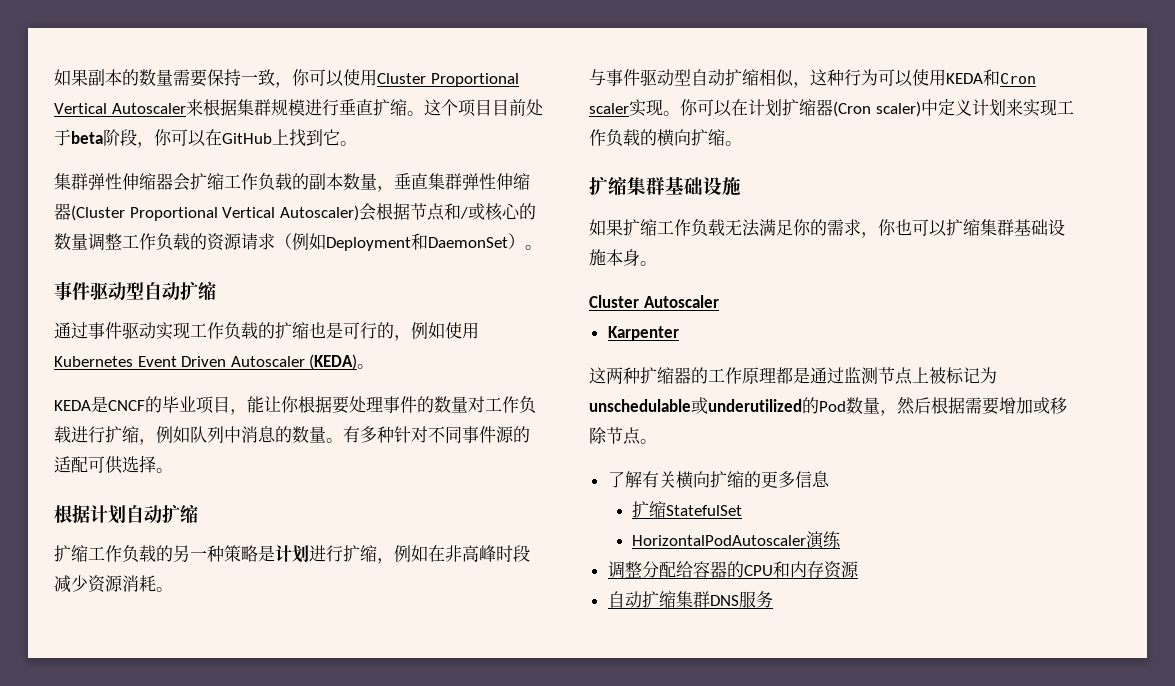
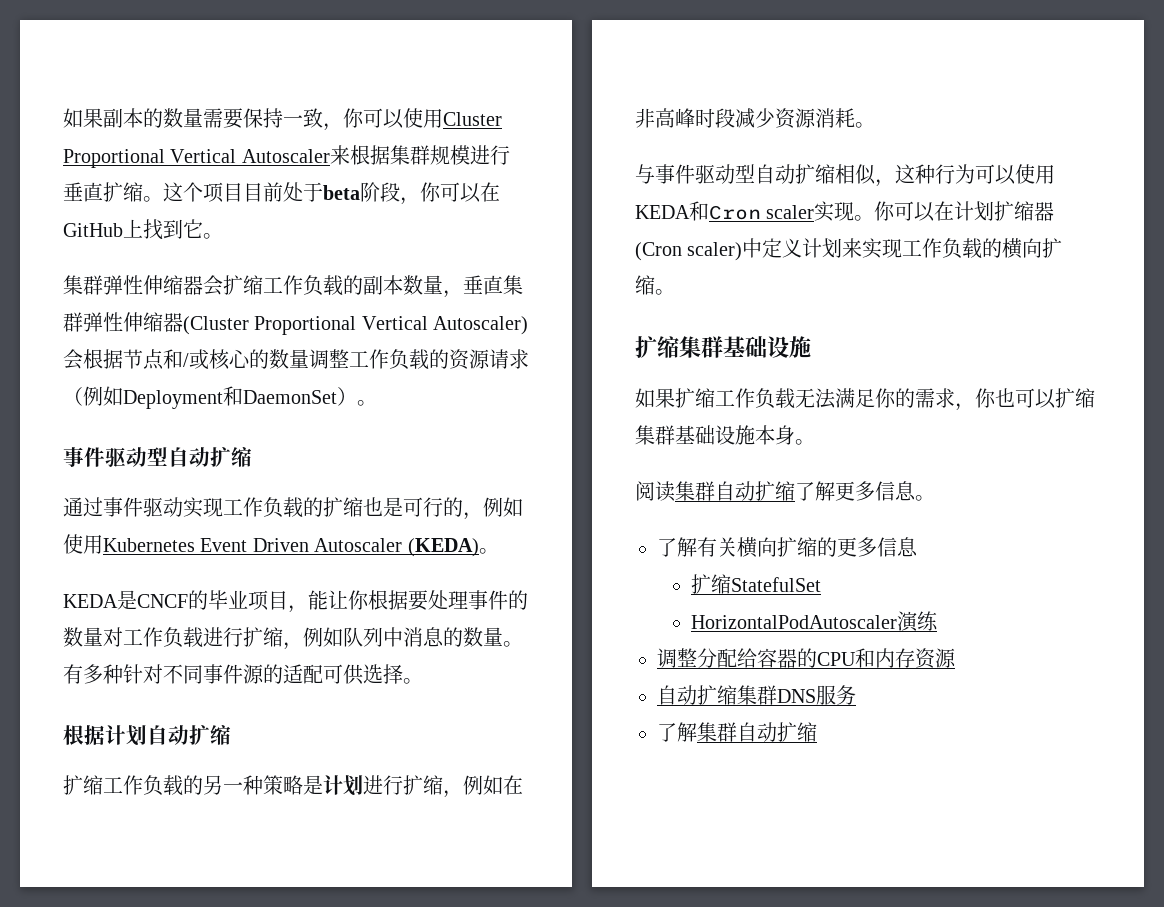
- Cluster Autoscaler
- Karpenter
- 这两种扩缩器的工作原理都是通过监测节点上被标记为unschedulable或underutilized的Pod数量，然后根据需要增加或移除节点。
+ 阅读集群自动扩缩了解更多信息。
+ 了解集群自动扩缩

